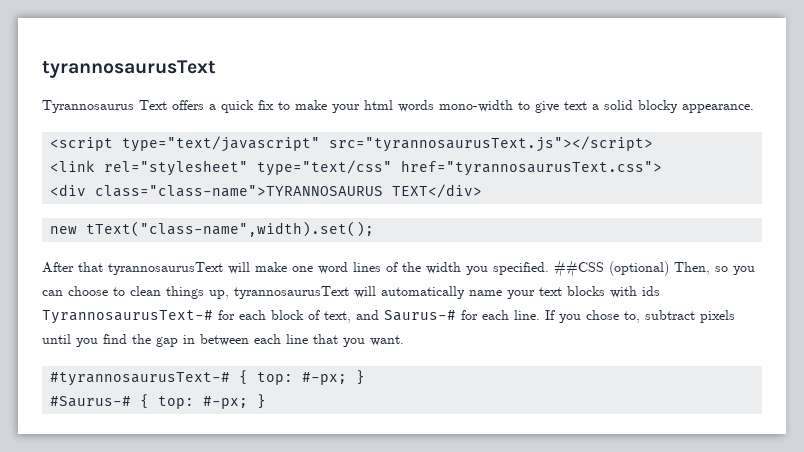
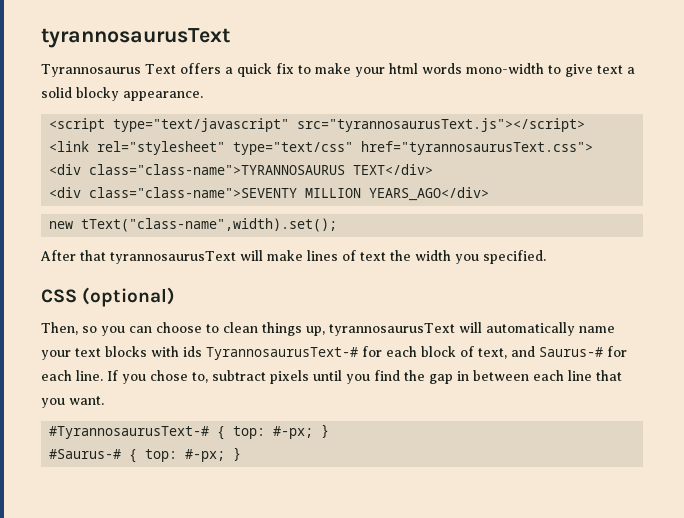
+ <div class="class-name">SEVENTY MILLION YEARS_AGO</div>
- After that tyrannosaurusText will make one word lines of the width you specified. ##CSS (optional) Then, so you can choose to clean things up, tyrannosaurusText will automatically name your text blocks with ids TyrannosaurusText-# for each block of text, and Saurus-# for each line.
+ After that tyrannosaurusText will make lines of text the width you specified.
+ CSS (optional)
+ Then, so you can choose to clean things up, tyrannosaurusText will automatically name your text blocks with ids TyrannosaurusText-# for each block of text, and Saurus-# for each line.
- #tyrannosaurusText-# { top: #-px; }
+ #TyrannosaurusText-# { top: #-px; }

